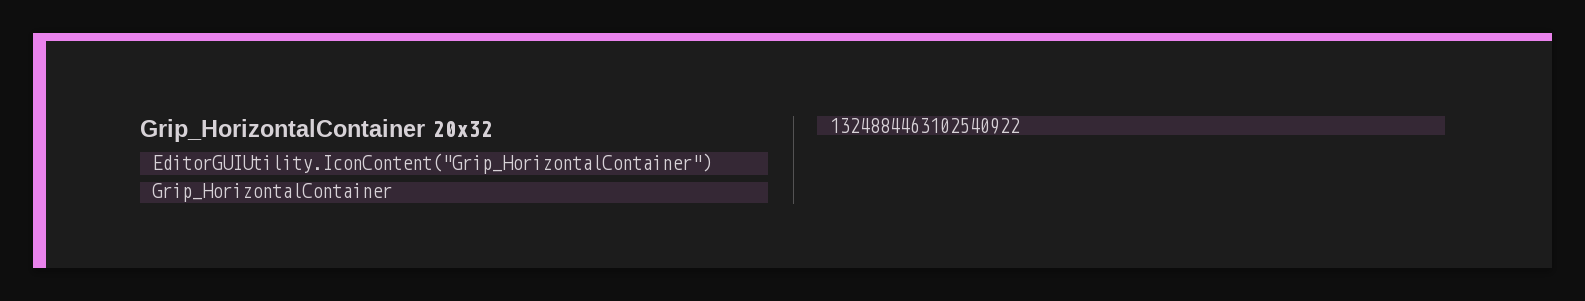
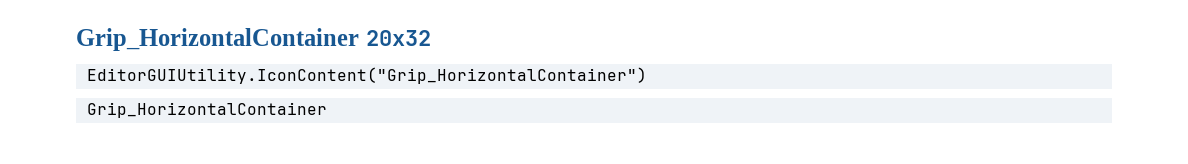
- 1324884463102540922

